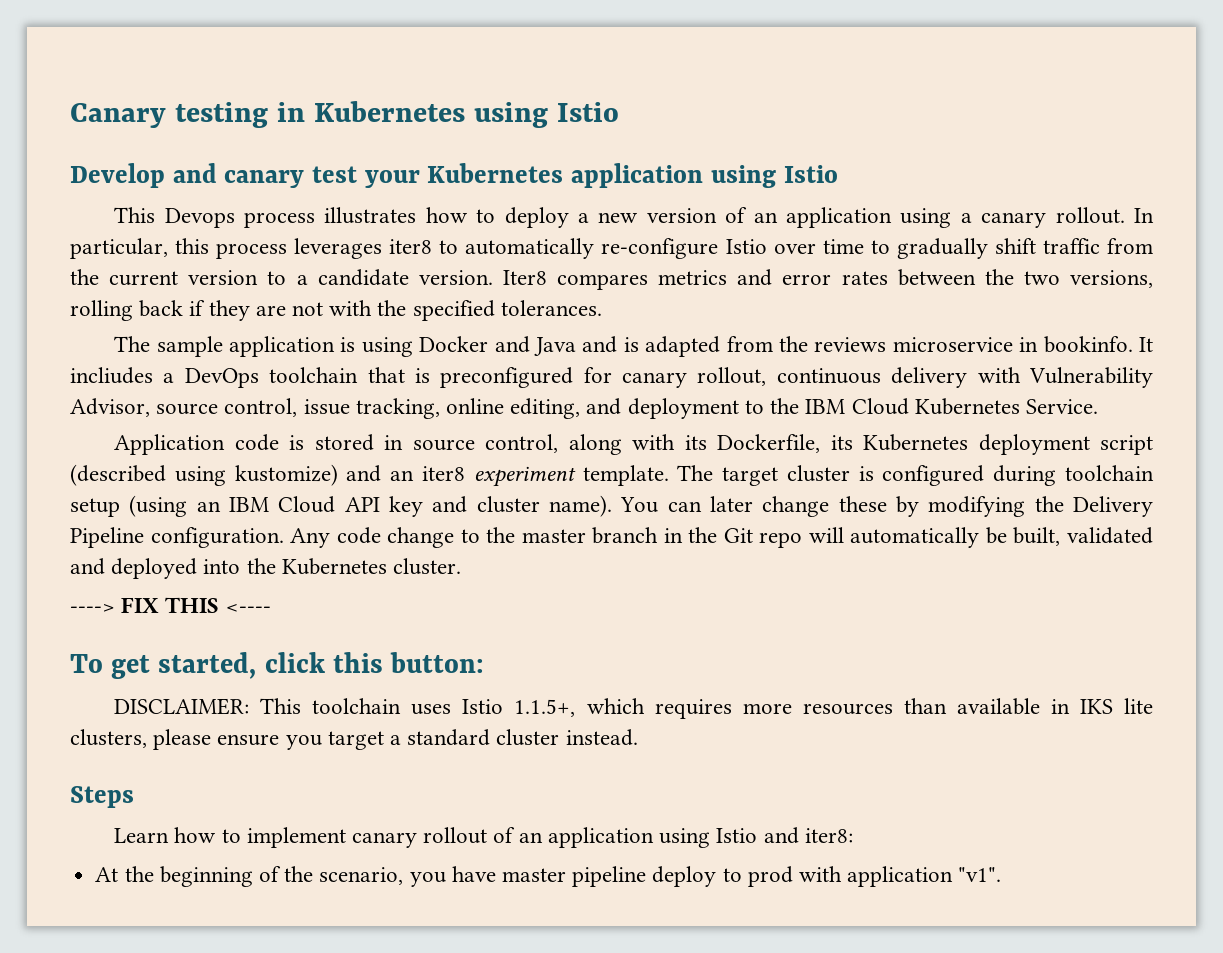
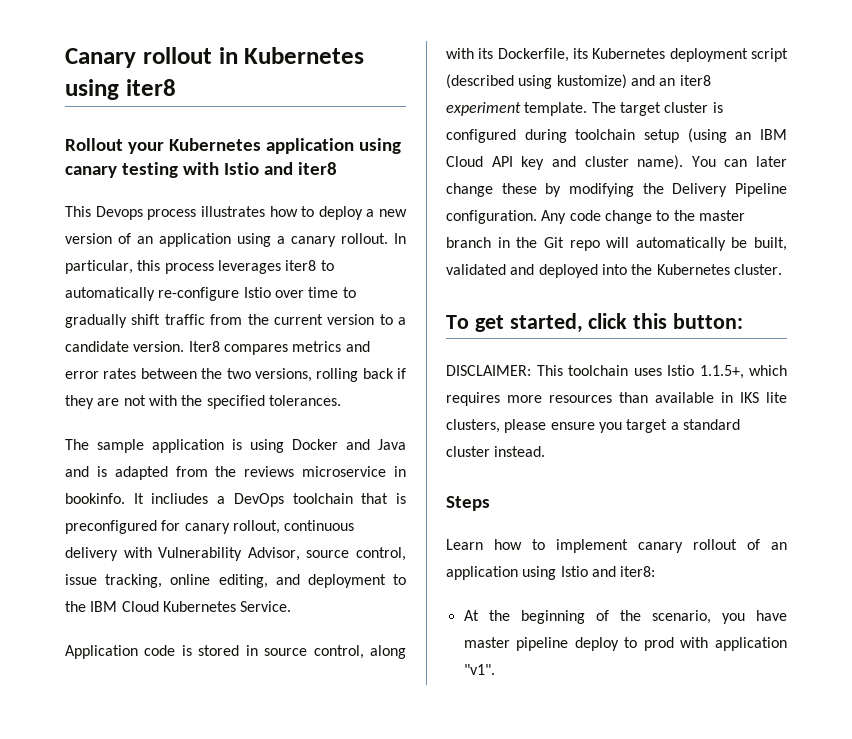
- Canary testing in Kubernetes using Istio
- Develop and canary test your Kubernetes application using Istio
+ Canary rollout in Kubernetes using iter8
+ Rollout your Kubernetes application using canary testing with Istio and iter8
- ----> FIX THIS <----

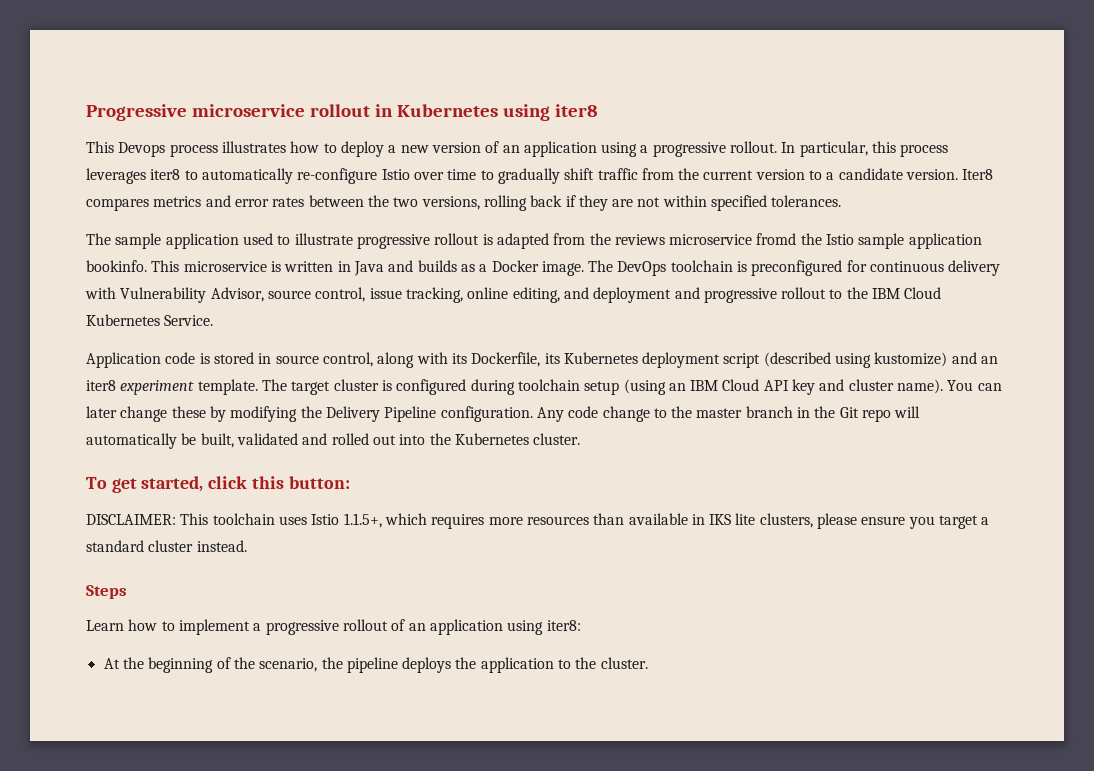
- Canary rollout in Kubernetes using iter8
+ Progressive microservice rollout in Kubernetes using iter8
- Rollout your Kubernetes application using canary testing with Istio and iter8
- This Devops process illustrates how to deploy a new version of an application using a canary rollout.
+ This Devops process illustrates how to deploy a new version of an application using a progressive rollout.
- Iter8 compares metrics and error rates between the two versions, rolling back if they are not with the specified tolerances.
+ Iter8 compares metrics and error rates between the two versions, rolling back if they are not within specified tolerances.
- The sample application is using Docker and Java and is adapted from the reviews microservice in bookinfo. It incliudes a DevOps toolchain that is preconfigured for canary rollout, continuous delivery with Vulnerability Advisor, source control, issue tracking, online editing, and deployment to the IBM Cloud Kubernetes Service.
+ The sample application used to illustrate progressive rollout is adapted from the reviews microservice fromd the Istio sample application bookinfo. This microservice is written in Java and builds as a Docker image. The DevOps toolchain is preconfigured for continuous delivery with Vulnerability Advisor, source control, issue tracking, online editing, and deployment and progressive rollout to the IBM Cloud Kubernetes Service.
- Any code change to the master branch in the Git repo will automatically be built, validated and deployed into the Kubernetes cluster.
+ Any code change to the master branch in the Git repo will automatically be built, validated and rolled out into the Kubernetes cluster.
- Learn how to implement canary rollout of an application using Istio and iter8:
+ Learn how to implement a progressive rollout of an application using iter8:
- At the beginning of the scenario, you have master pipeline deploy to prod with application "v1".
+ At the beginning of the scenario, the pipeline deploys the application to the cluster.

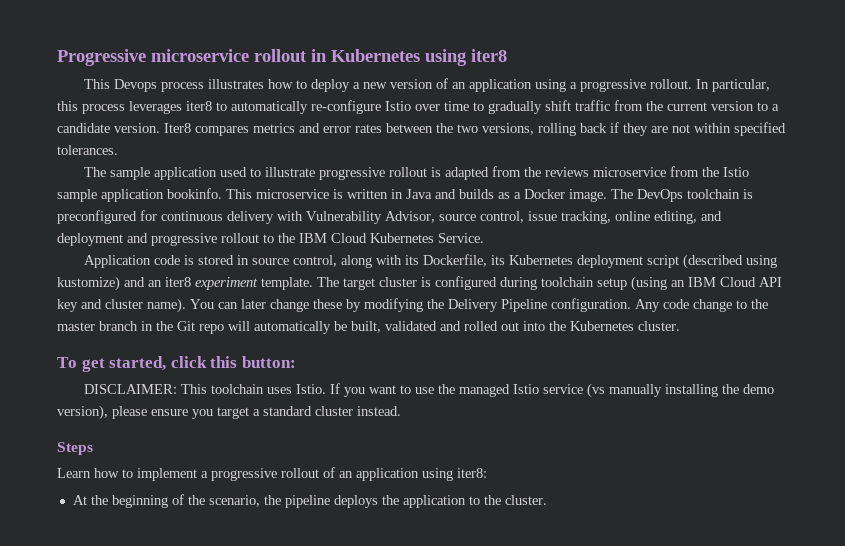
- The sample application used to illustrate progressive rollout is adapted from the reviews microservice fromd the Istio sample application bookinfo.
+ The sample application used to illustrate progressive rollout is adapted from the reviews microservice from the Istio sample application bookinfo.
- DISCLAIMER: This toolchain uses Istio 1.1.5+, which requires more resources than available in IKS lite clusters, please ensure you target a standard cluster instead.
+ DISCLAIMER: This toolchain uses Istio. If you want to use the managed Istio service (vs manually installing the demo version), please ensure you target a standard cluster instead.

